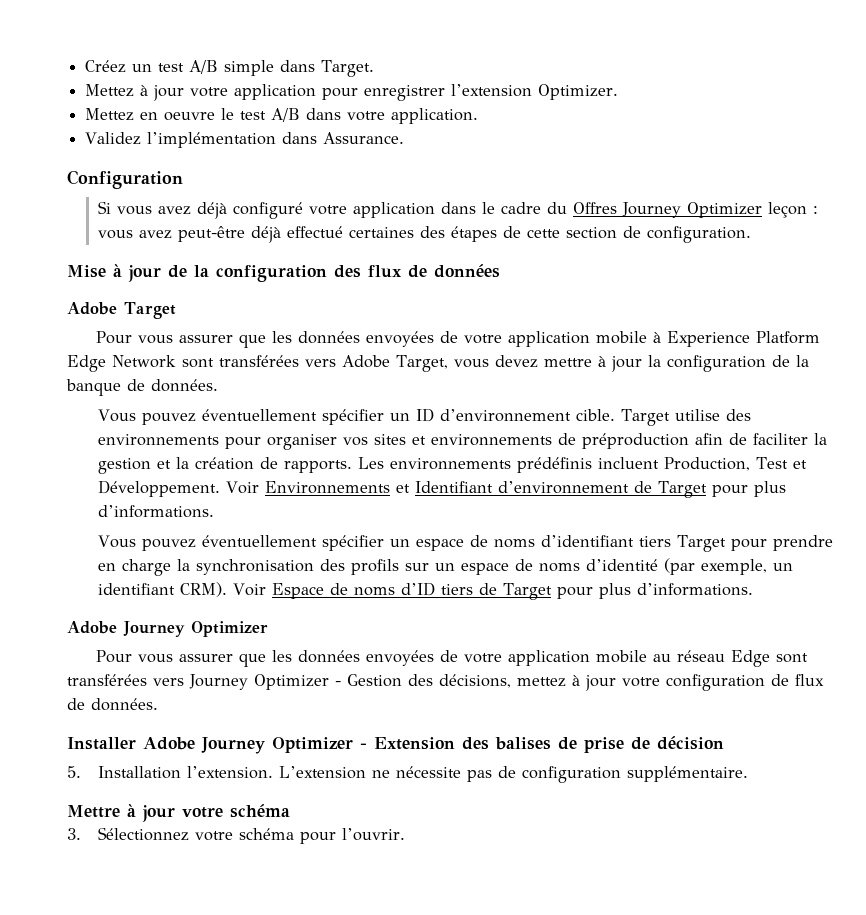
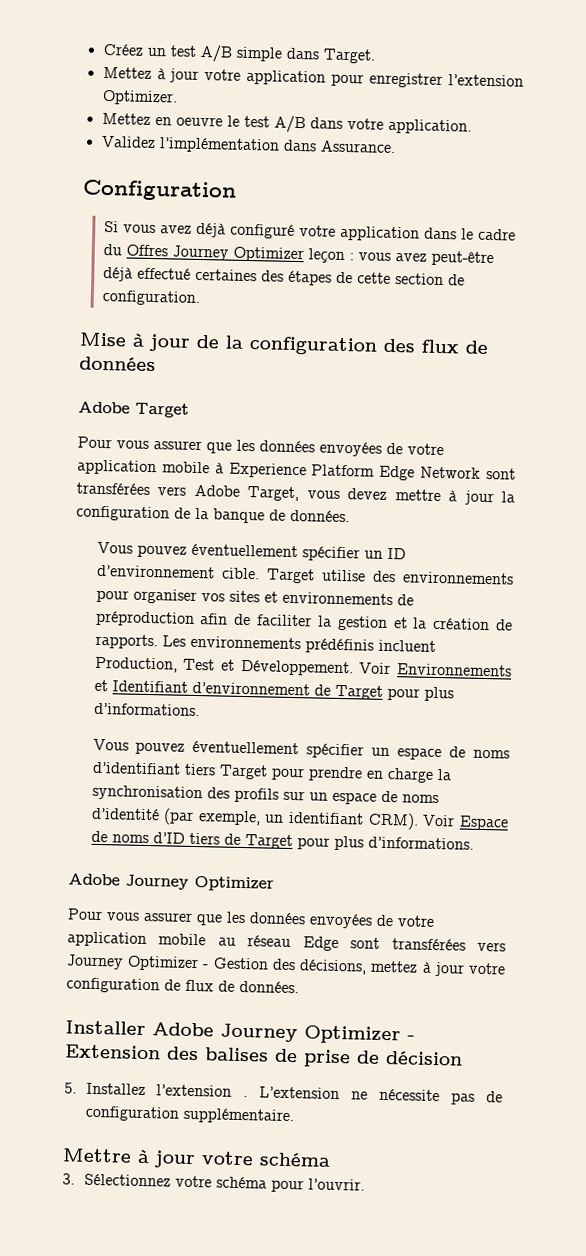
- 5. Installation l’extension.
+ 5. Installez l’extension .

